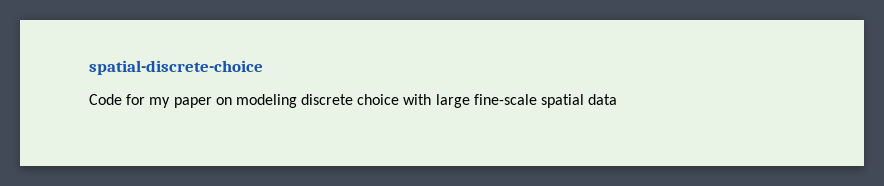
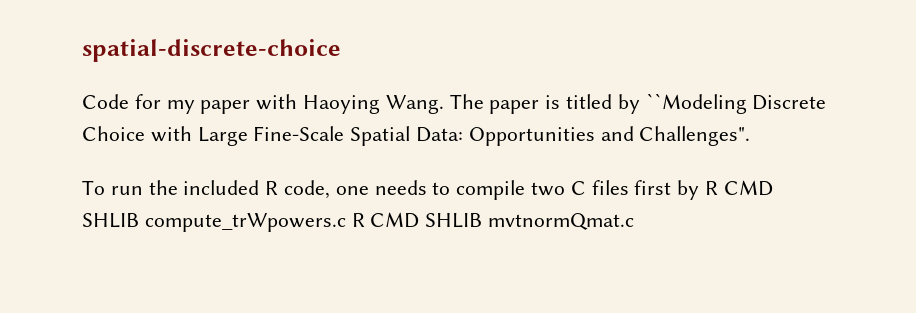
- Code for my paper on modeling discrete choice with large fine-scale spatial data
+ Code for my paper with Haoying Wang. The paper is titled by ``Modeling Discrete Choice with Large Fine-Scale Spatial Data: Opportunities and Challenges".
+ To run the included R code, one needs to compile two C files first by R CMD SHLIB compute_trWpowers.c R CMD SHLIB mvtnormQmat.c

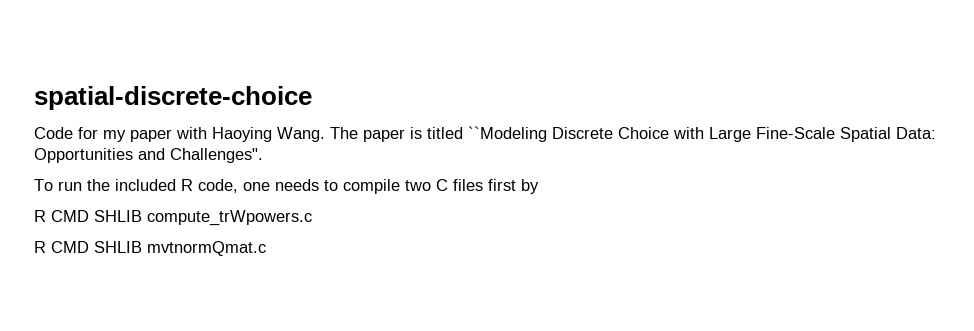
- The paper is titled by ``Modeling Discrete Choice with Large Fine-Scale Spatial Data: Opportunities and Challenges".
+ The paper is titled ``Modeling Discrete Choice with Large Fine-Scale Spatial Data: Opportunities and Challenges".
- To run the included R code, one needs to compile two C files first by R CMD SHLIB compute_trWpowers.c R CMD SHLIB mvtnormQmat.c
+ To run the included R code, one needs to compile two C files first by
+ R CMD SHLIB compute_trWpowers.c
+ R CMD SHLIB mvtnormQmat.c

